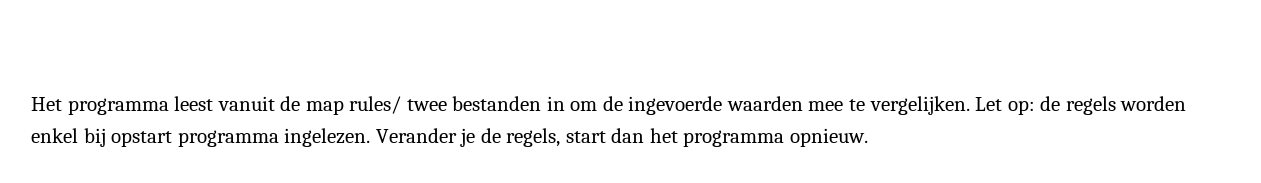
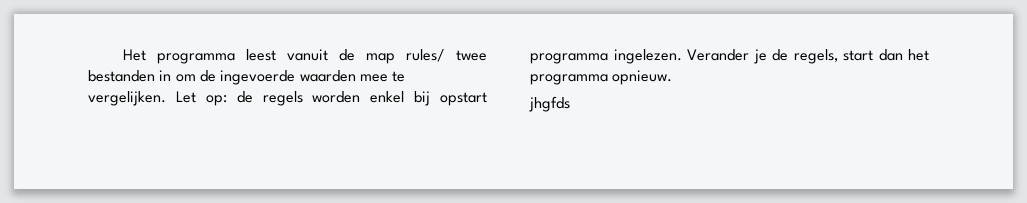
+ jhgfds

